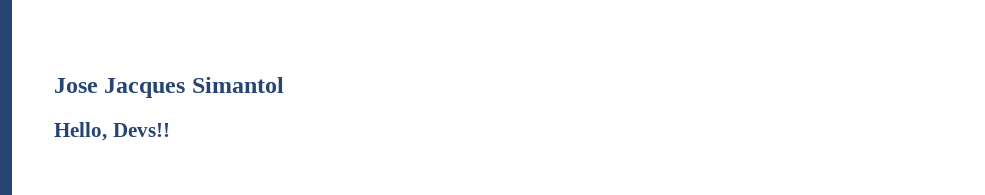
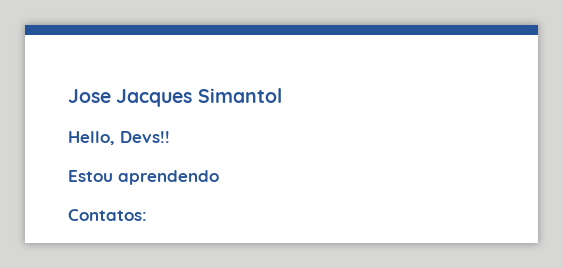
+ Estou aprendendo
+ Contatos:

